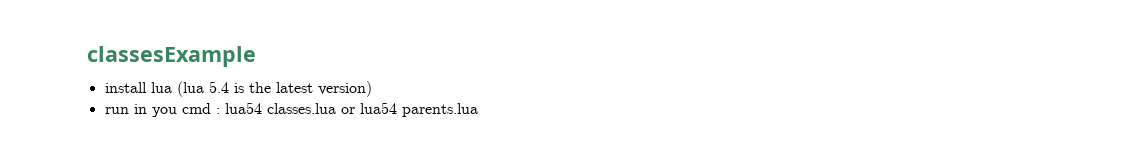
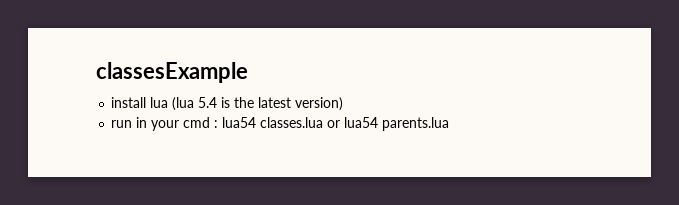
- run in you cmd : lua54 classes.lua or lua54 parents.lua
+ run in your cmd : lua54 classes.lua or lua54 parents.lua

